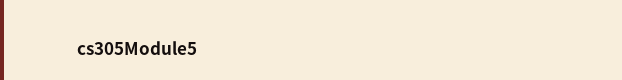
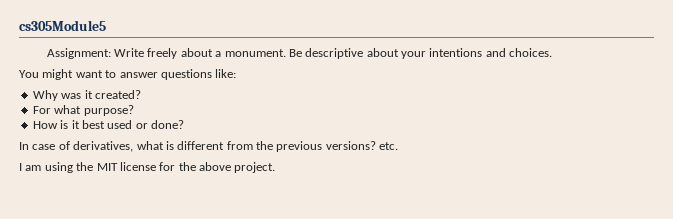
+ Assignment: Write freely about a monument. Be descriptive about your intentions and choices.
+ You might want to answer questions like:
+ Why was it created?
+ For what purpose?
+ How is it best used or done?
+ In case of derivatives, what is different from the previous versions? etc.
+ I am using the MIT license for the above project.

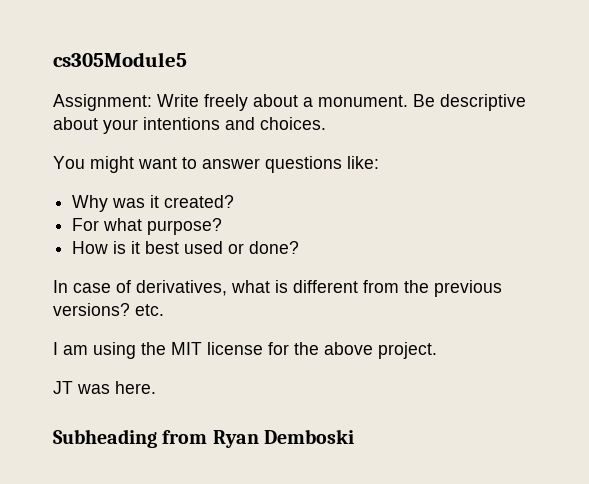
+ JT was here.
+ Subheading from Ryan Demboski

